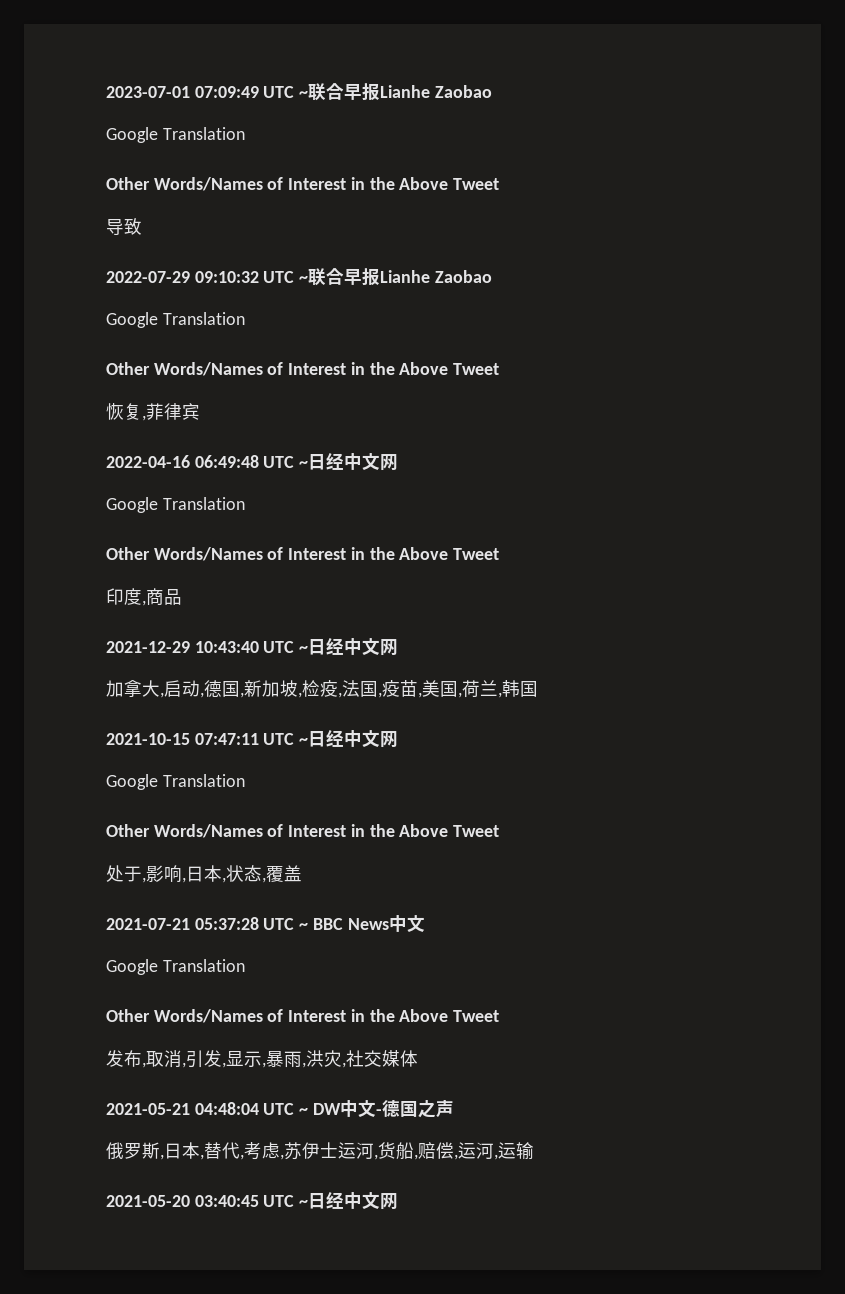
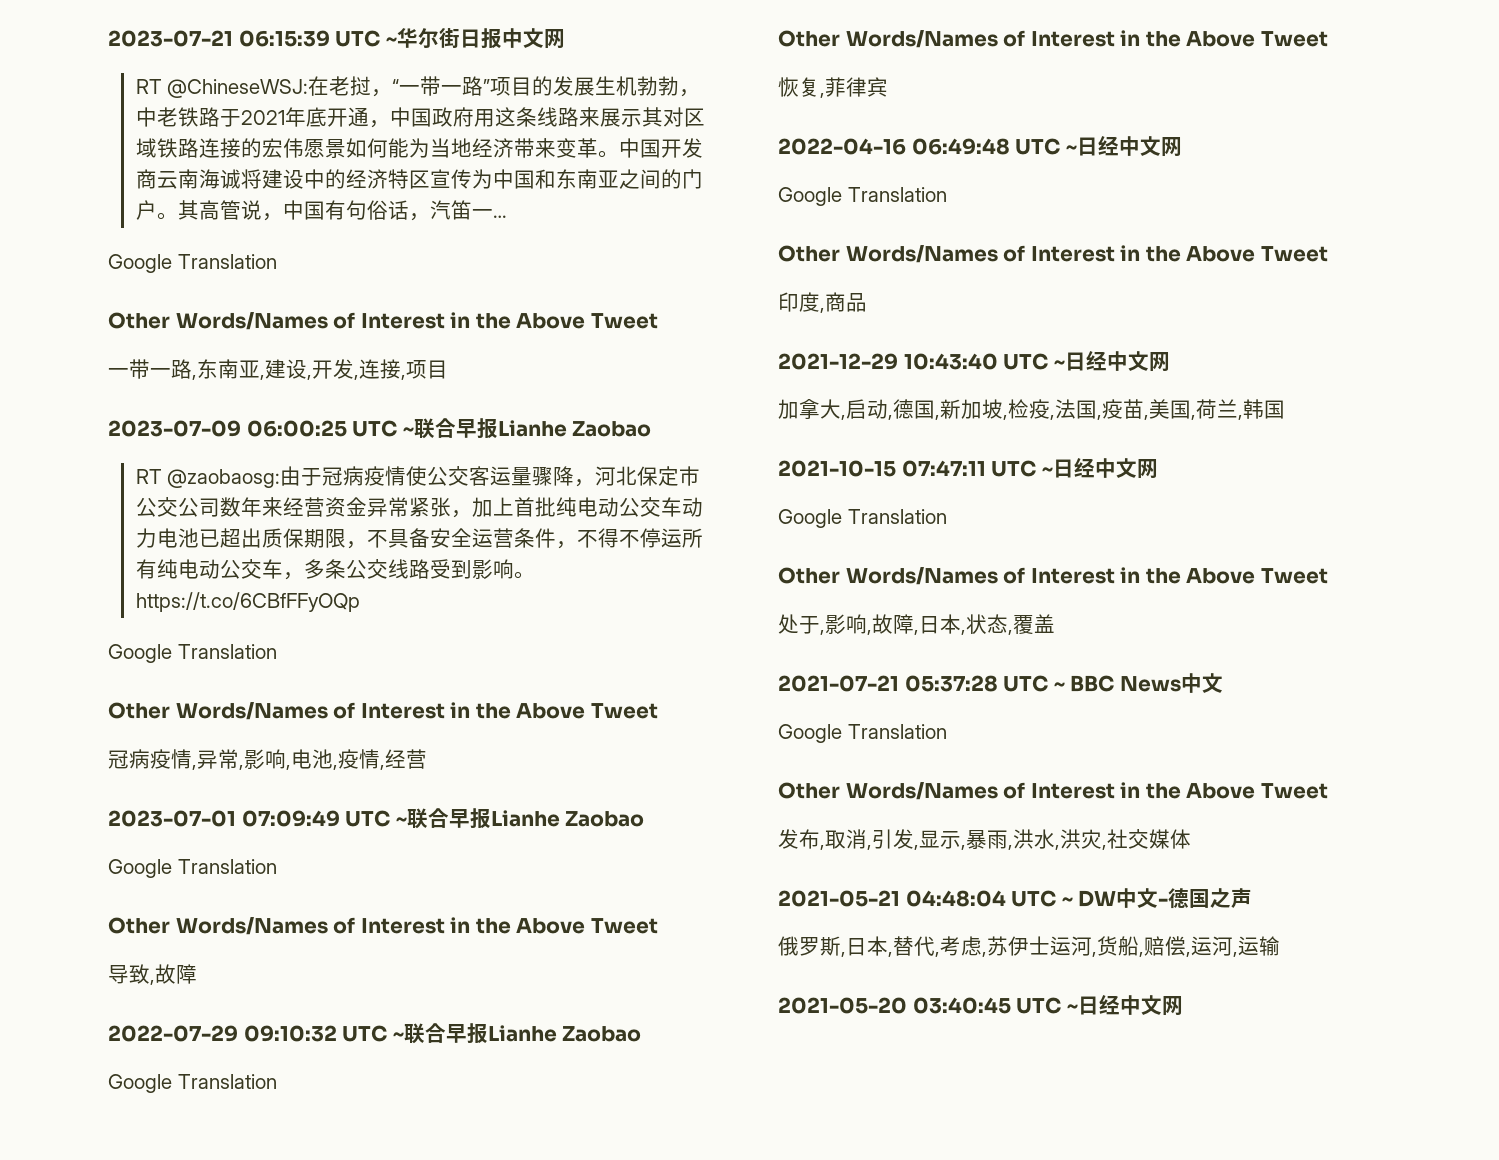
+ 2023-07-21 06:15:39 UTC ~华尔街日报中文网
+ RT @ChineseWSJ:在老挝，“一带一路”项目的发展生机勃勃，中老铁路于2021年底开通，中国政府用这条线路来展示其对区域铁路连接的宏伟愿景如何能为当地经济带来变革。中国开发商云南海诚将建设中的经济特区宣传为中国和东南亚之间的门户。其高管说，中国有句俗话，汽笛一…
+ Google Translation
+ Other Words/Names of Interest in the Above Tweet
+ 一带一路,东南亚,建设,开发,连接,项目
+ 2023-07-09 06:00:25 UTC ~联合早报Lianhe Zaobao
+ RT @zaobaosg:由于冠病疫情使公交客运量骤降，河北保定市公交公司数年来经营资金异常紧张，加上首批纯电动公交车动力电池已超出质保期限，不具备安全运营条件，不得不停运所有纯电动公交车，多条公交线路受到影响。https://t.co/6CBfFFyOQp
+ Google Translation
+ Other Words/Names of Interest in the Above Tweet
+ 冠病疫情,异常,影响,电池,疫情,经营
- 导致
+ 导致,故障
- 处于,影响,日本,状态,覆盖
+ 处于,影响,故障,日本,状态,覆盖
- 发布,取消,引发,显示,暴雨,洪灾,社交媒体
+ 发布,取消,引发,显示,暴雨,洪水,洪灾,社交媒体

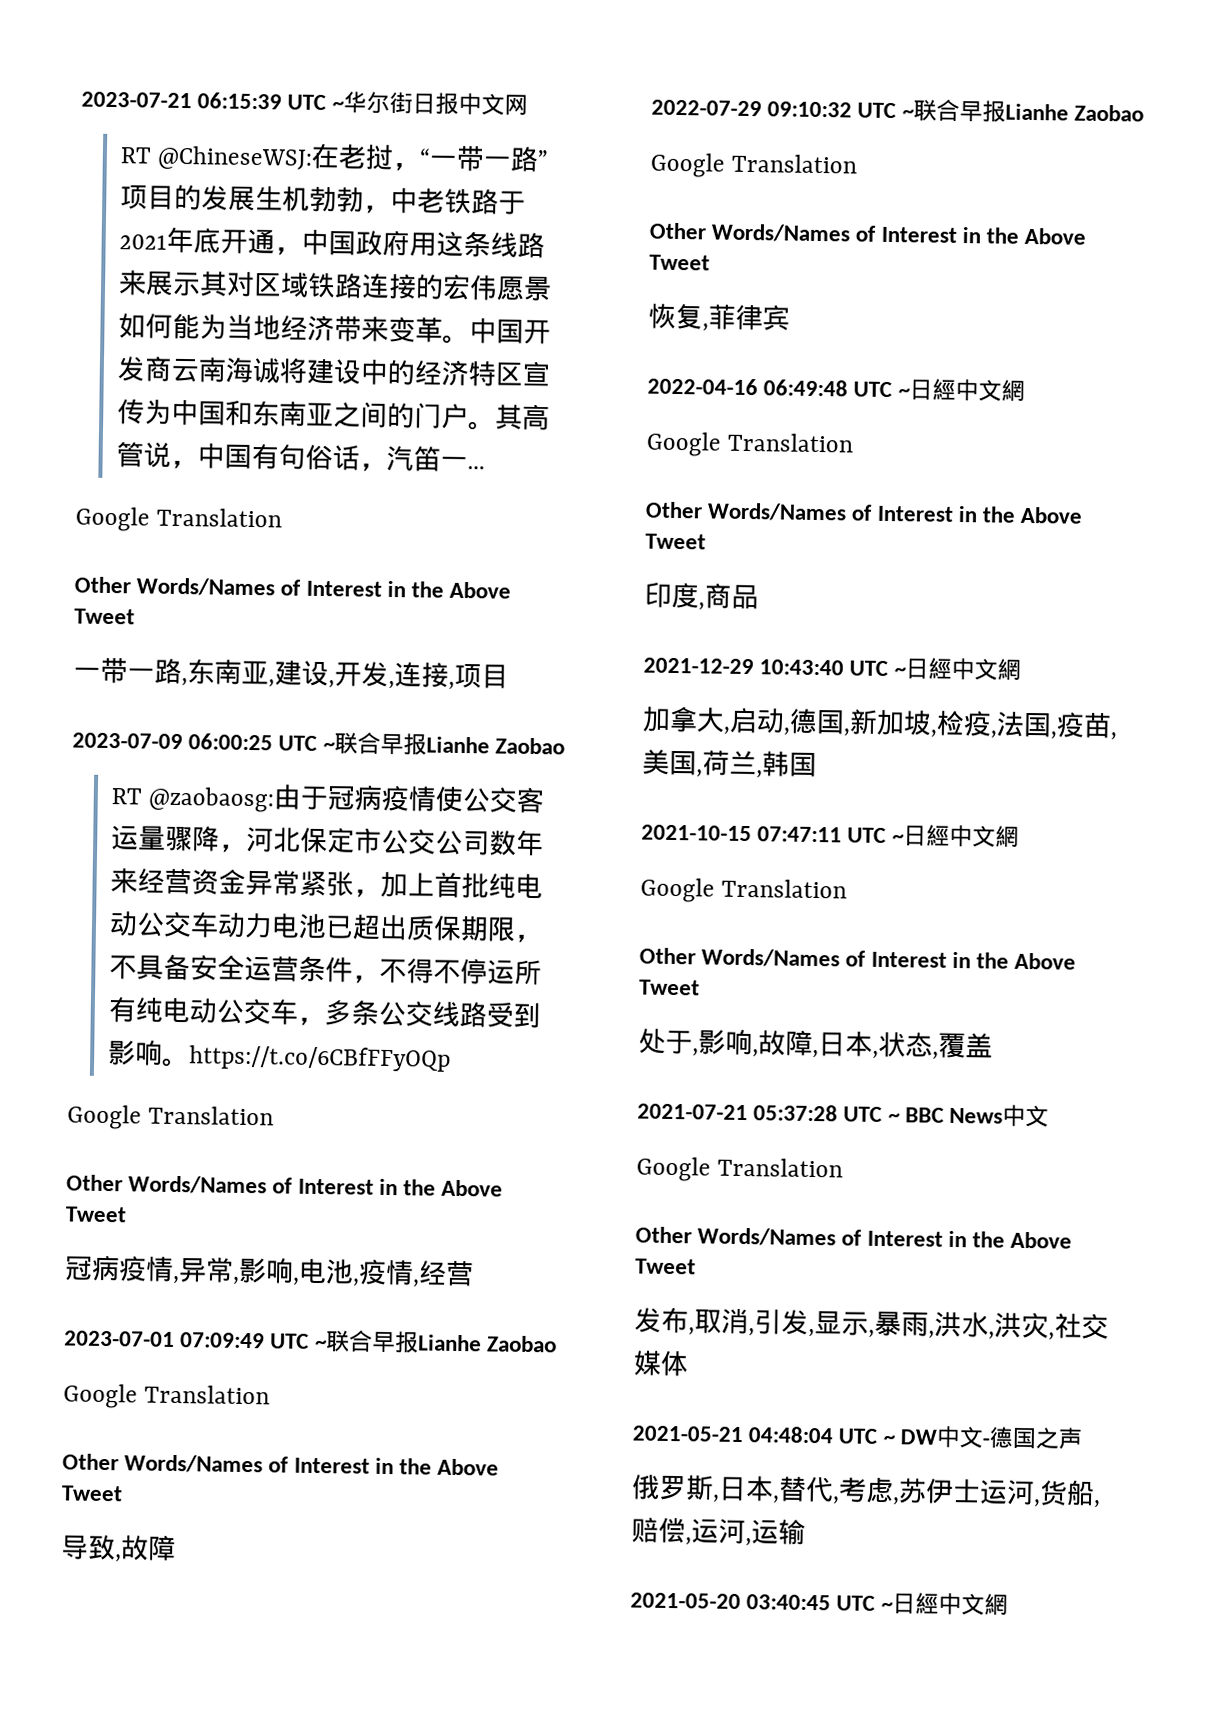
- 2022-04-16 06:49:48 UTC ~日经中文网
+ 2022-04-16 06:49:48 UTC ~日經中文網
- 2021-12-29 10:43:40 UTC ~日经中文网
+ 2021-12-29 10:43:40 UTC ~日經中文網
- 2021-10-15 07:47:11 UTC ~日经中文网
+ 2021-10-15 07:47:11 UTC ~日經中文網
- 2021-05-20 03:40:45 UTC ~日经中文网
+ 2021-05-20 03:40:45 UTC ~日經中文網

